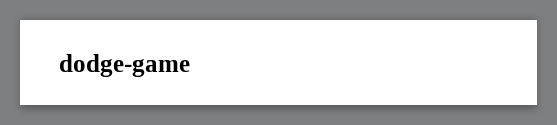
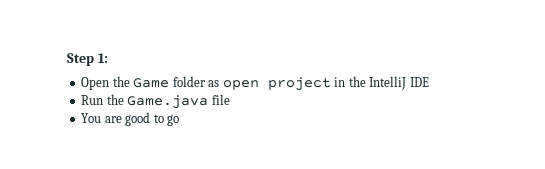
- dodge-game
+ Step 1:
+ Open the Game folder as open project in the IntelliJ IDE
+ Run the Game.java file
+ You are good to go

